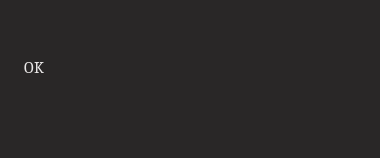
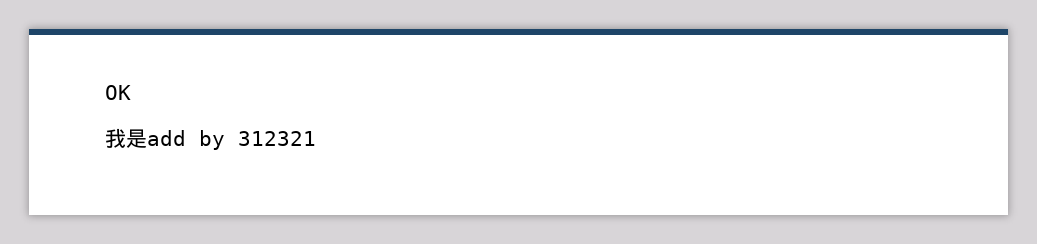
+ 我是add by 312321

